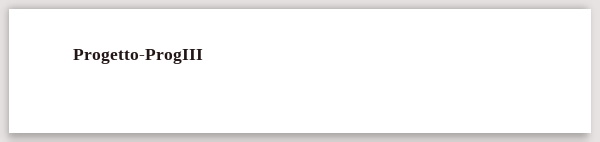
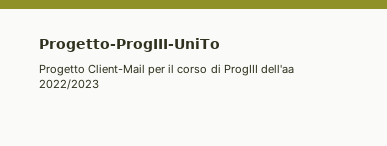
- Progetto-ProgIII
+ Progetto-ProgIII-UniTo
+ Progetto Client-Mail per il corso di ProgIII dell'aa 2022/2023

